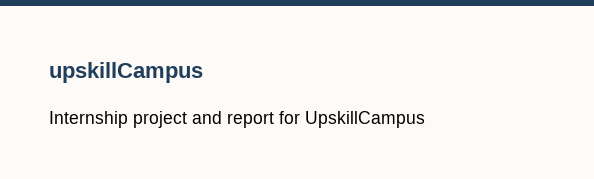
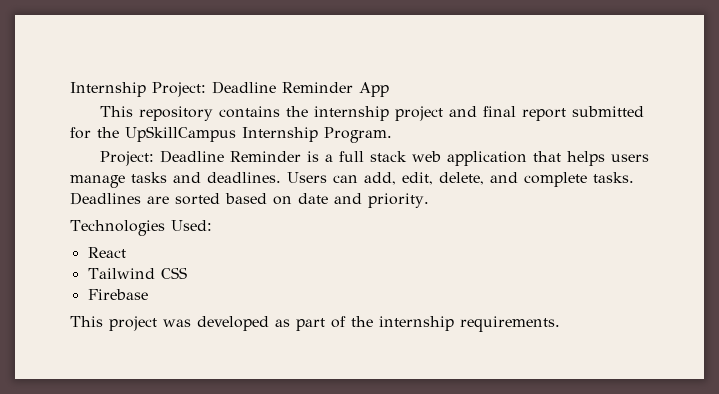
- upskillCampus
- Internship project and report for UpskillCampus
+ Internship Project: Deadline Reminder App
+ This repository contains the internship project and final report submitted for the UpSkillCampus Internship Program.
+ Project: Deadline Reminder is a full stack web application that helps users manage tasks and deadlines. Users can add, edit, delete, and complete tasks. Deadlines are sorted based on date and priority.
+ Technologies Used:
+ React
+ Tailwind CSS
+ Firebase
+ This project was developed as part of the internship requirements.

